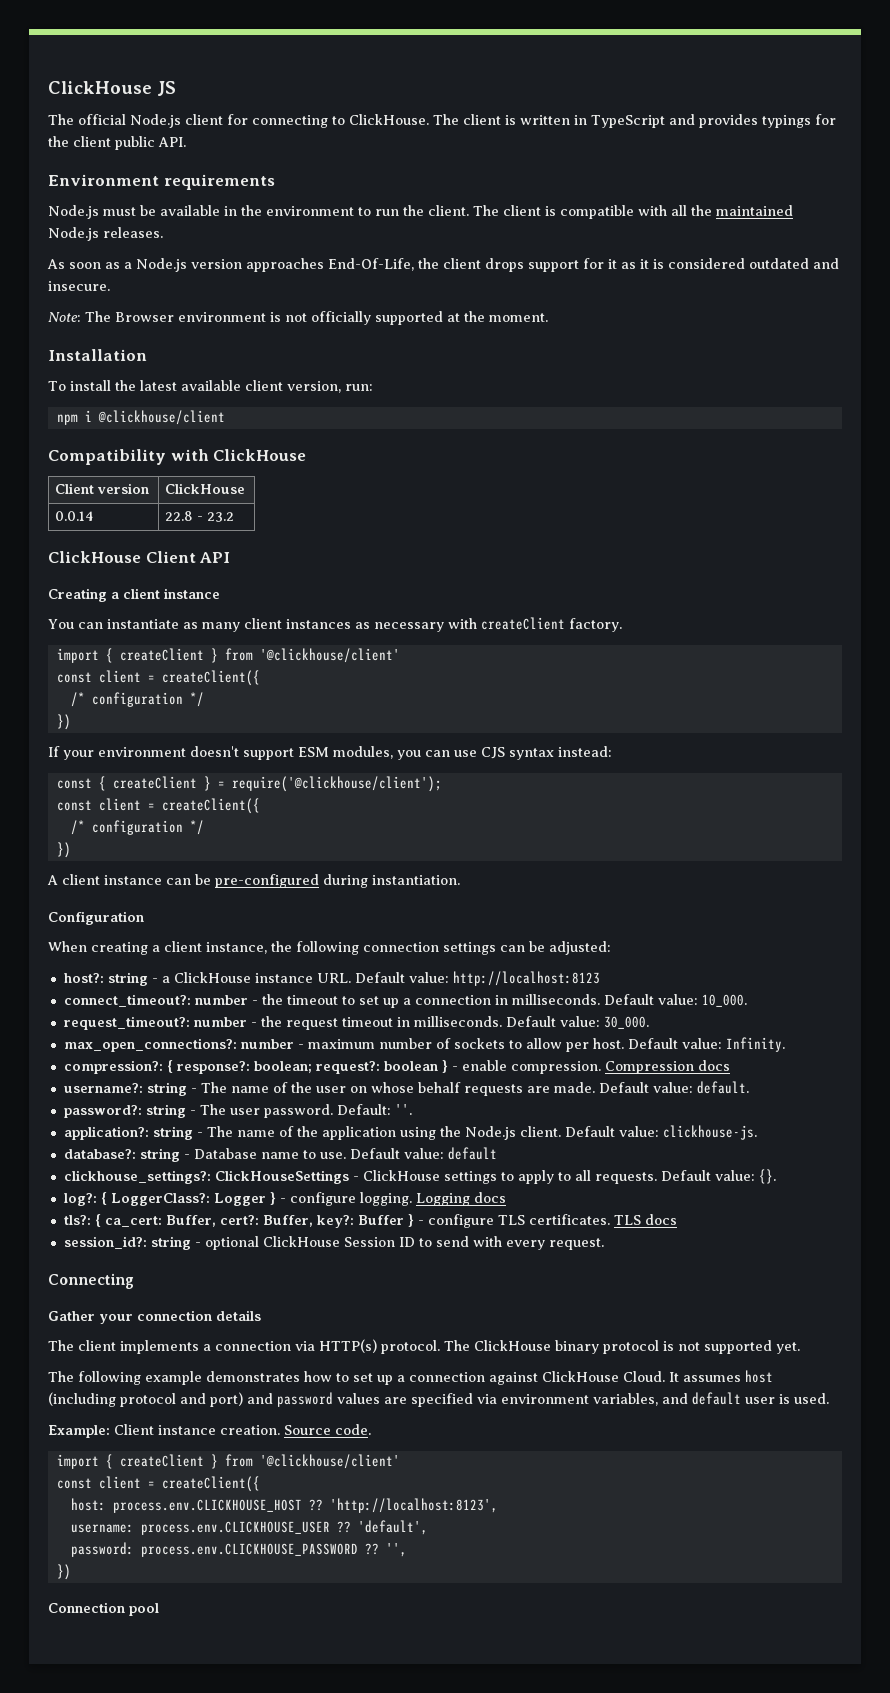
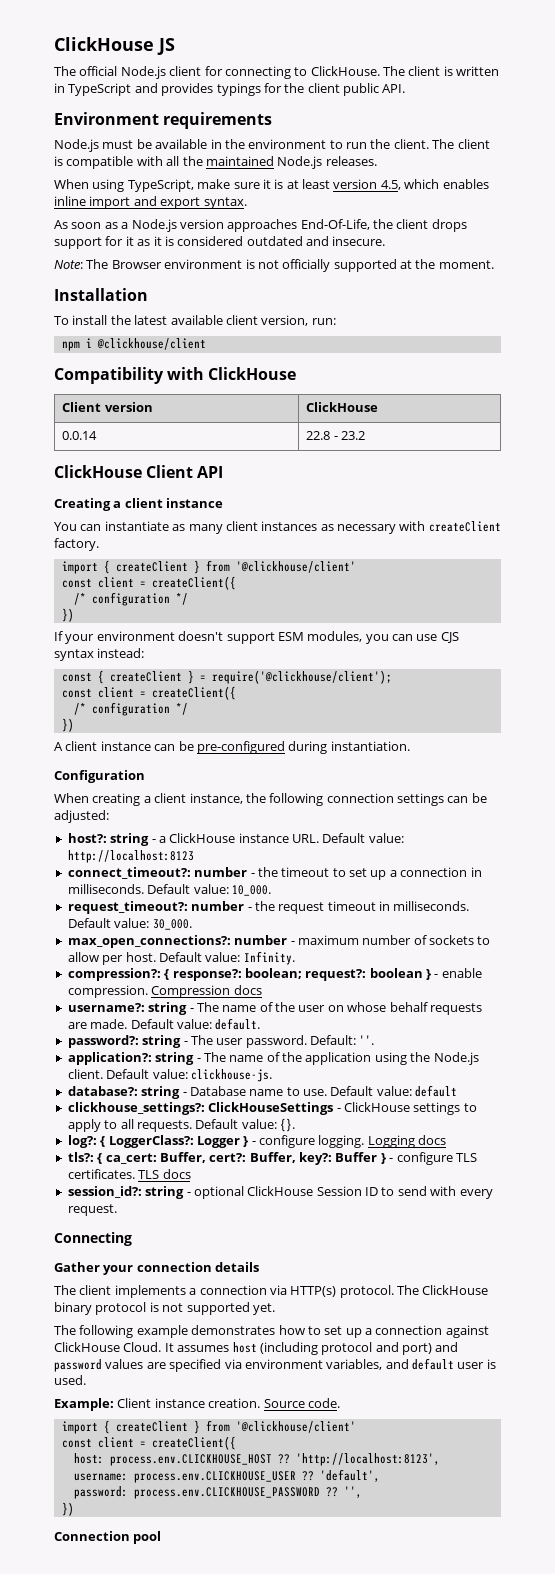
+ When using TypeScript, make sure it is at least version 4.5, which enables inline import and export syntax.

